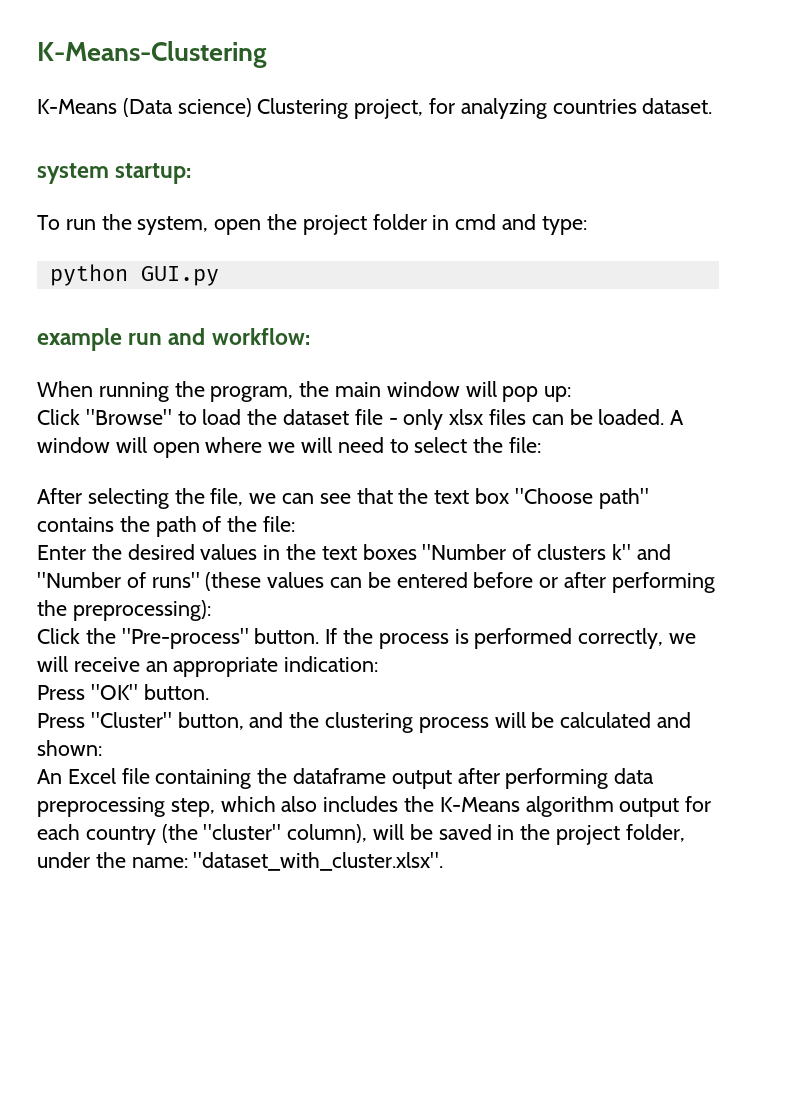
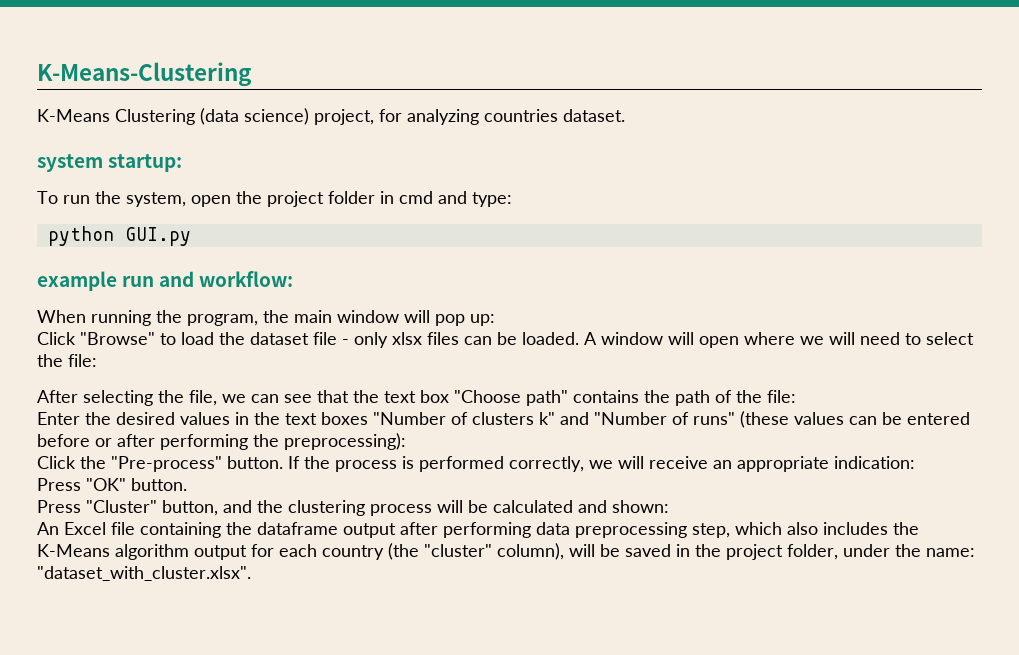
- K-Means (Data science) Clustering project, for analyzing countries dataset.
+ K-Means Clustering (data science) project, for analyzing countries dataset.

